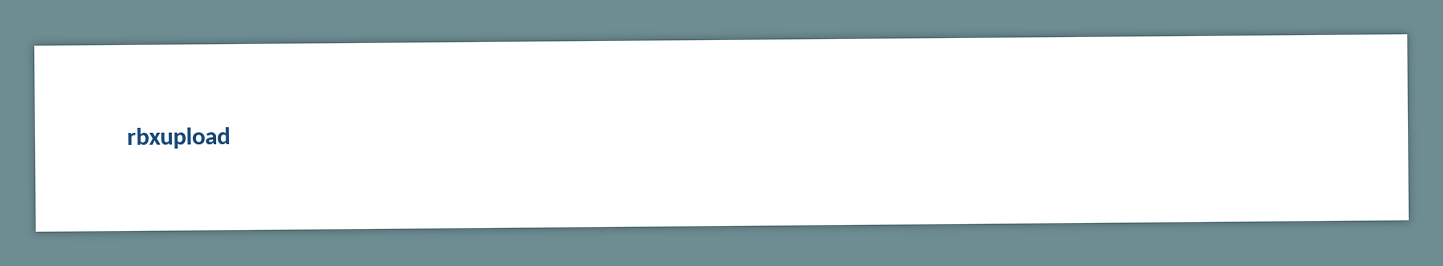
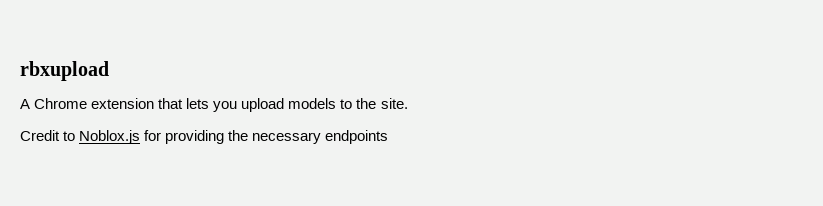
+ A Chrome extension that lets you upload models to the site.
+ Credit to Noblox.js for providing the necessary endpoints

